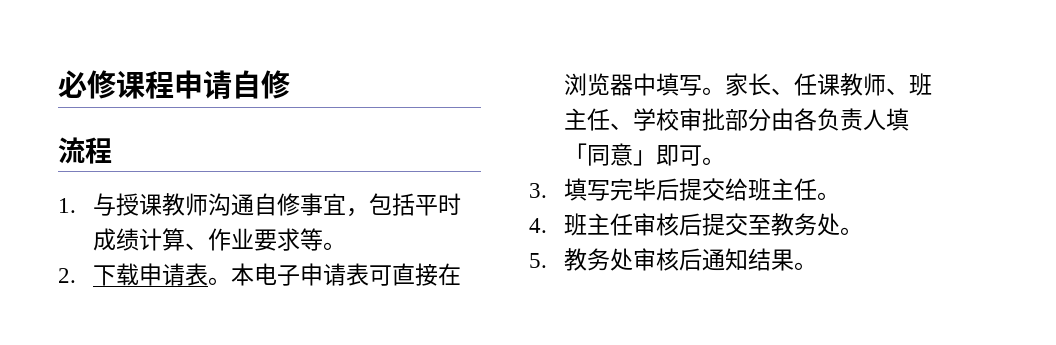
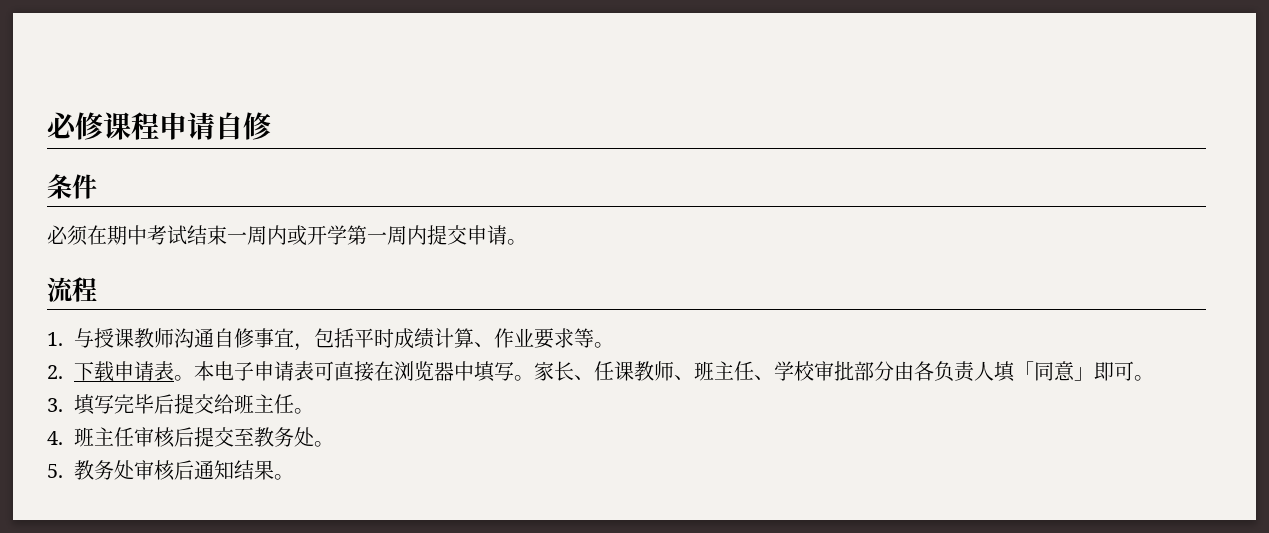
+ 条件
+ 必须在期中考试结束一周内或开学第一周内提交申请。

